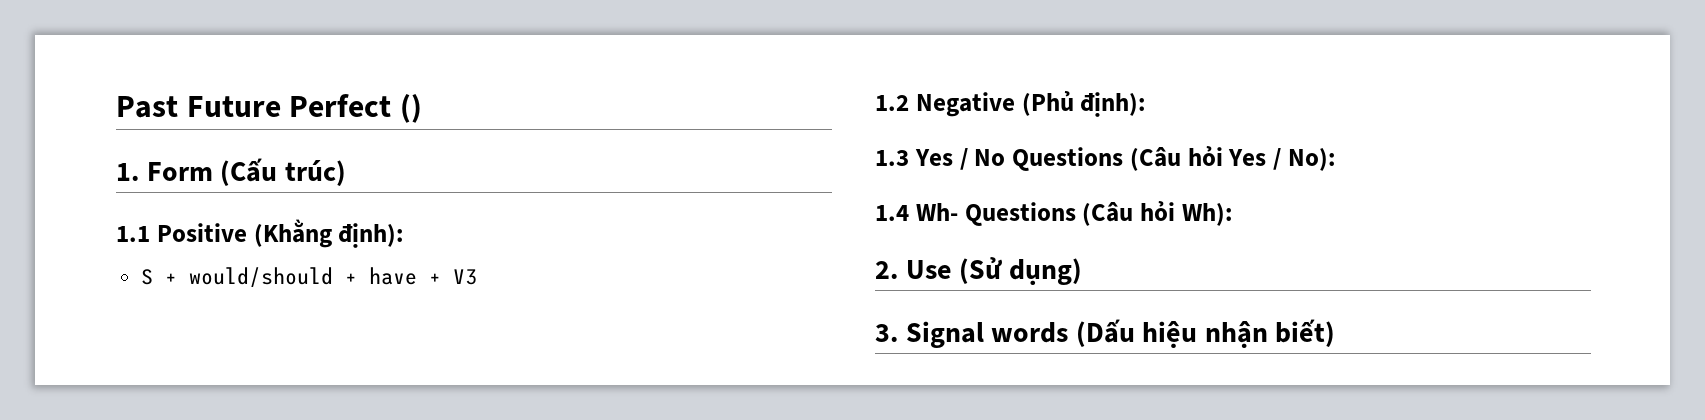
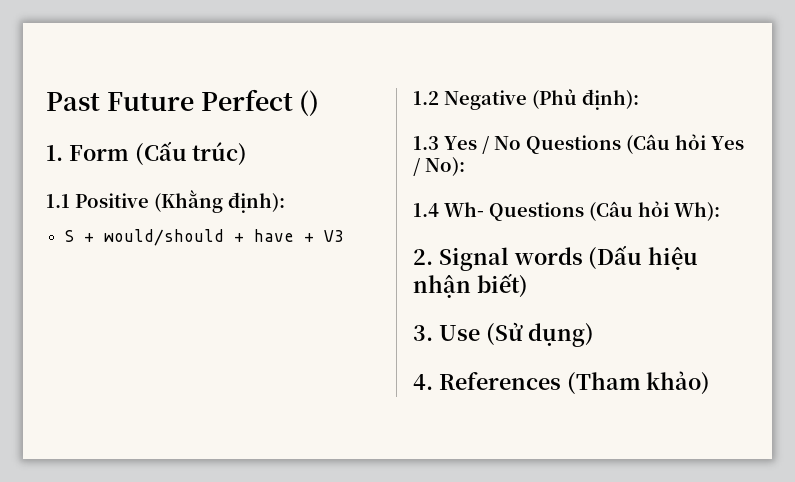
- 2. Use (Sử dụng)
- 3. Signal words (Dấu hiệu nhận biết)
+ 2. Signal words (Dấu hiệu nhận biết)
+ 3. Use (Sử dụng)
+ 4. References (Tham khảo)

